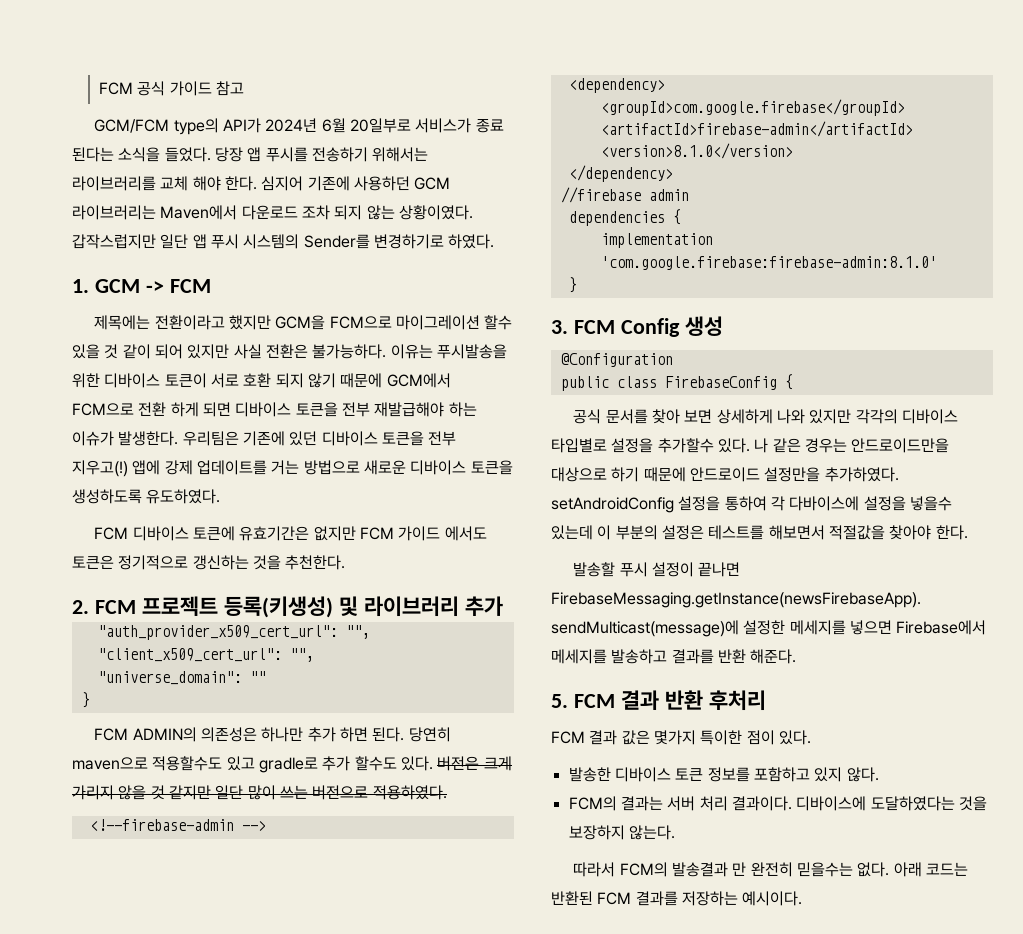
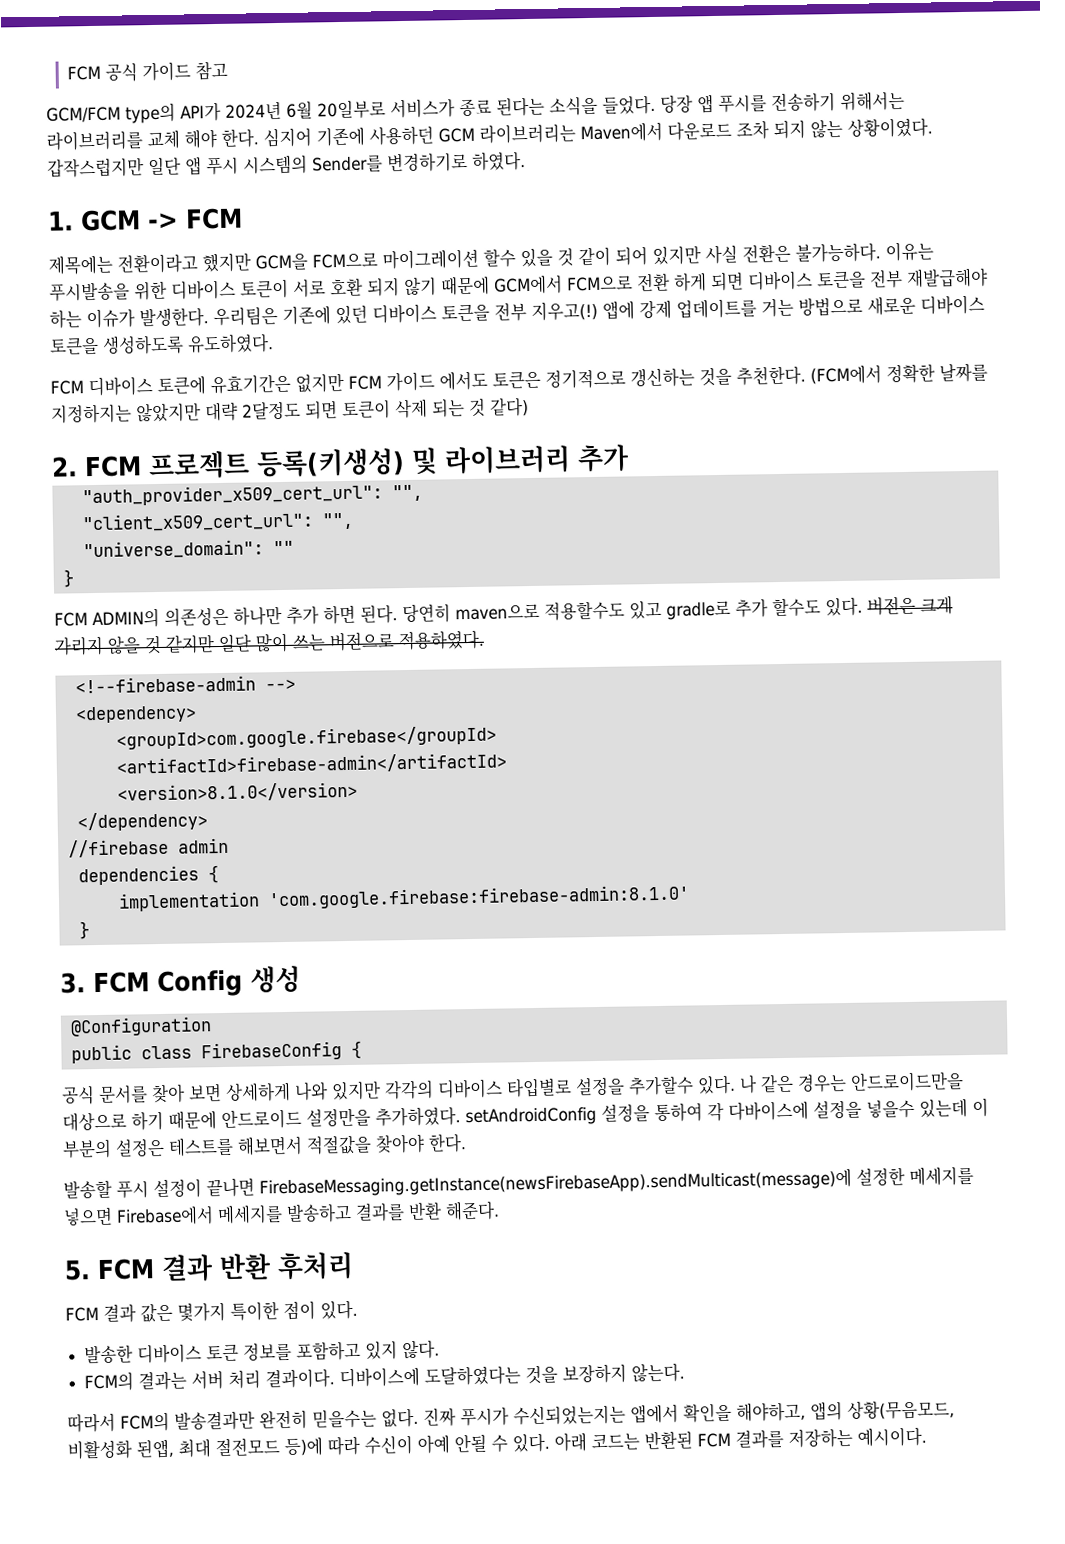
+ (FCM에서 정확한 날짜를 지정하지는 않았지만 대략 2달정도 되면 토큰이 삭제 되는 것 같다)
- 따라서 FCM의 발송결과 만 완전히 믿을수는 없다.
+ 따라서 FCM의 발송결과만 완전히 믿을수는 없다.
+ 진짜 푸시가 수신되었는지는 앱에서 확인을 해야하고, 앱의 상황(무음모드, 비활성화 된앱, 최대 절전모드 등)에 따라 수신이 아예 안될 수 있다.

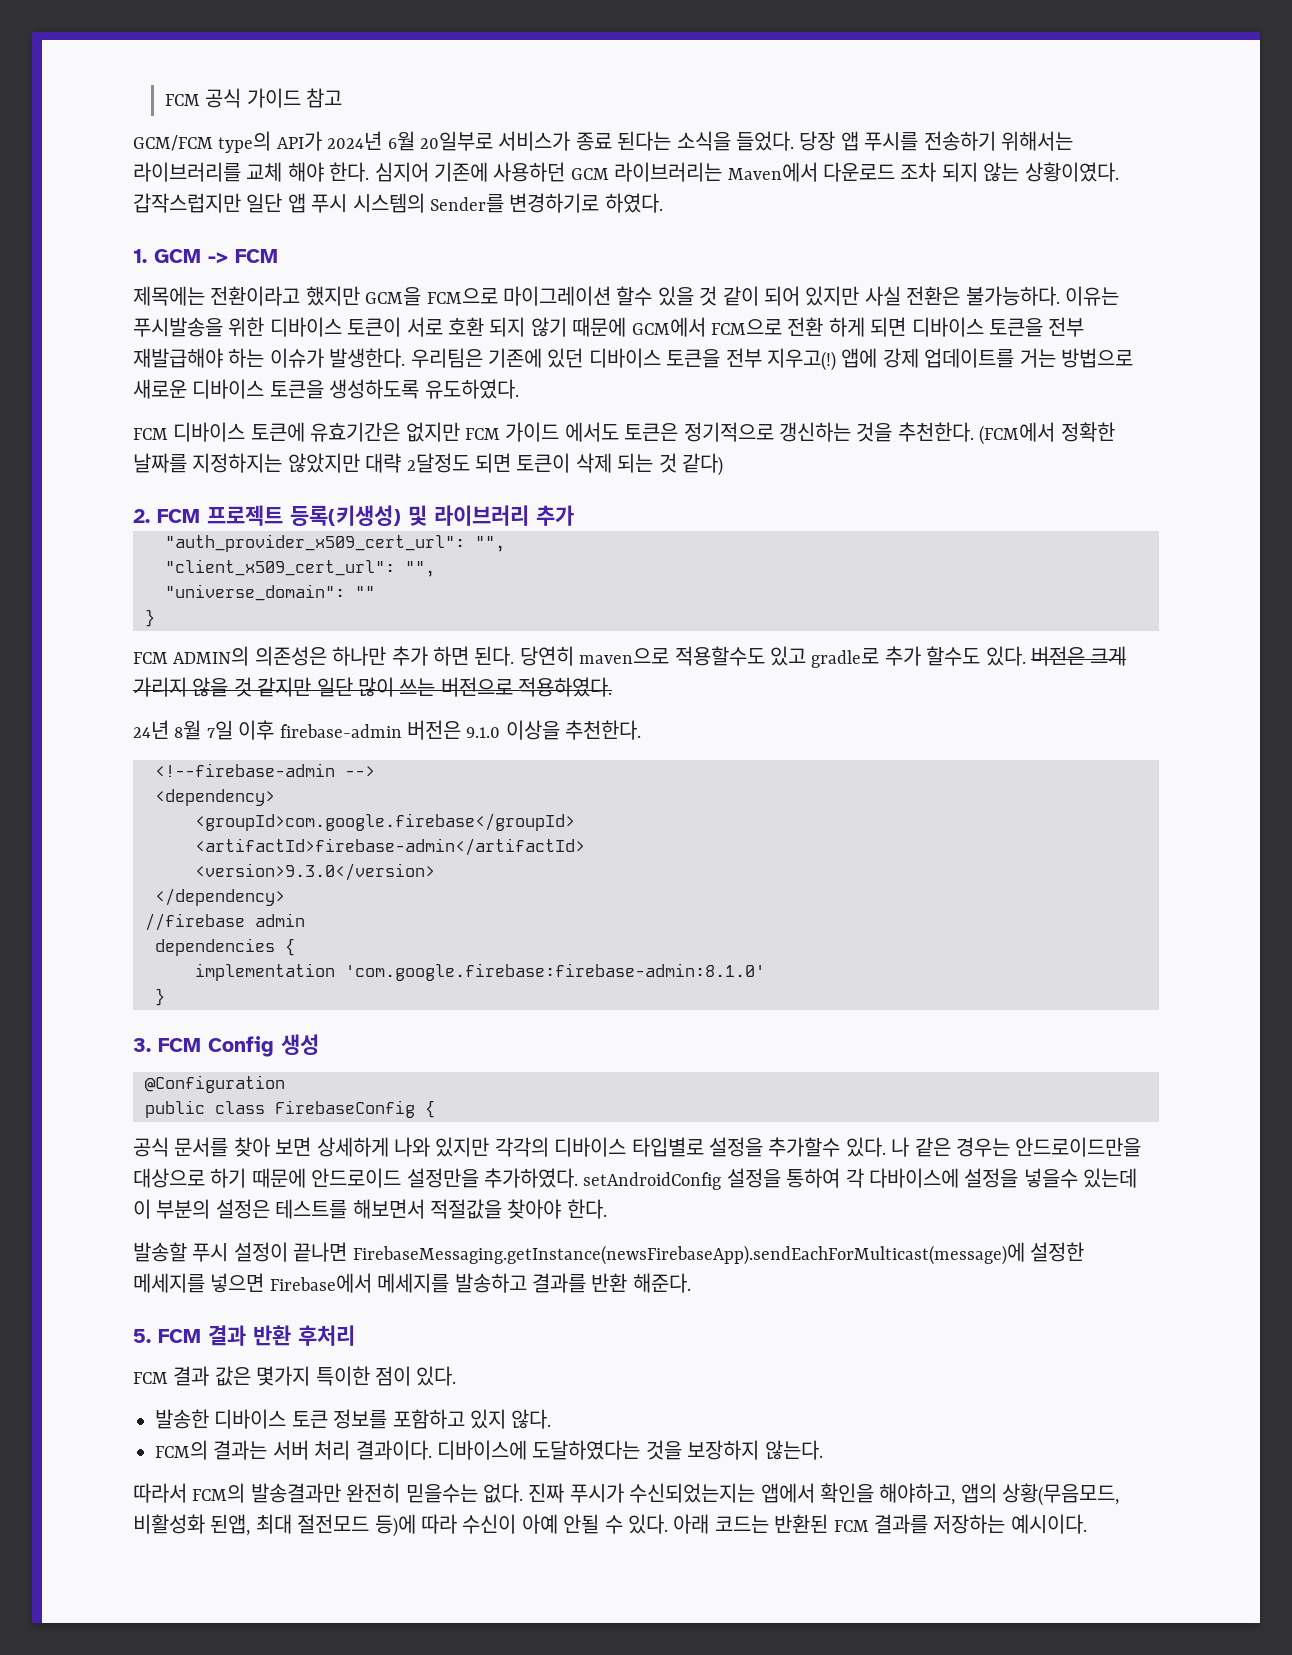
+ 24년 8월 7일 이후 firebase-admin 버전은 9.1.0 이상을 추천한다.
- <version>8.1.0</version>
+ <version>9.3.0</version>
- 발송할 푸시 설정이 끝나면 FirebaseMessaging.getInstance(newsFirebaseApp).sendMulticast(message)에 설정한 메세지를 넣으면 Firebase에서 메세지를 발송하고 결과를 반환 해준다.
+ 발송할 푸시 설정이 끝나면 FirebaseMessaging.getInstance(newsFirebaseApp).sendEachForMulticast(message)에 설정한 메세지를 넣으면 Firebase에서 메세지를 발송하고 결과를 반환 해준다.

